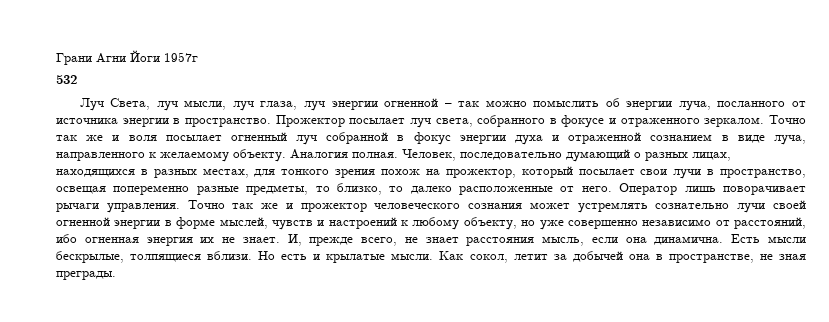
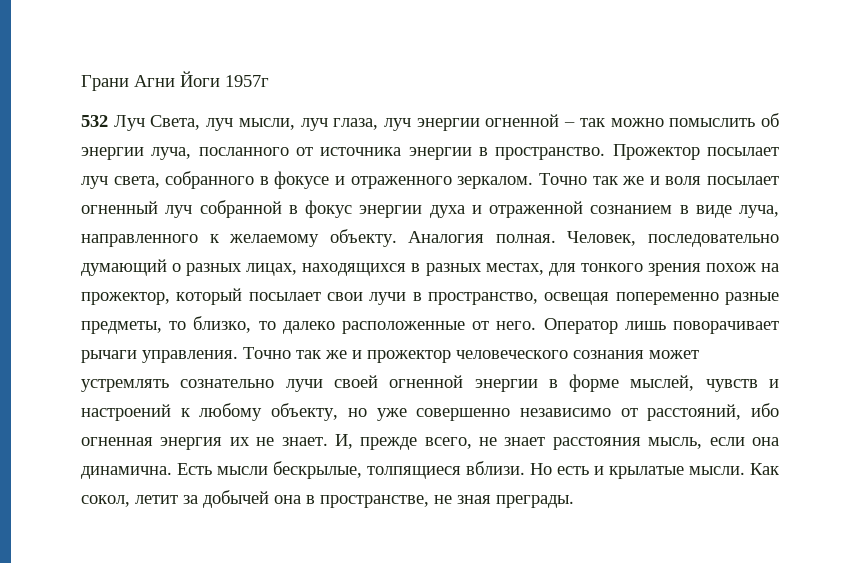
- 532
- Луч Света, луч мысли, луч глаза, луч энергии огненной – так можно помыслить об энергии луча, посланного от источника энергии в пространство.
+ 532 Луч Света, луч мысли, луч глаза, луч энергии огненной – так можно помыслить об энергии луча, посланного от источника энергии в пространство.

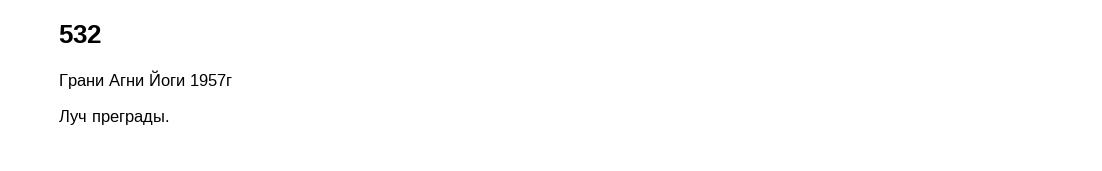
+ 532
- 532 Луч Света, луч мысли, луч глаза, луч энергии огненной – так можно помыслить об энергии луча, посланного от источника энергии в пространство. Прожектор посылает луч света, собранного в фокусе и отраженного зеркалом. Точно так же и воля посылает огненный луч собранной в фокус энергии духа и отраженной сознанием в виде луча, направленного к желаемому объекту. Аналогия полная. Человек, последовательно думающий о разных лицах, находящихся в разных местах, для тонкого зрения похож на прожектор, который посылает свои лучи в пространство, освещая попеременно разные предметы, то близко, то далеко расположенные от него. Оператор лишь поворачивает рычаги управления. Точно так же и прожектор человеческого сознания может устремлять сознательно лучи своей огненной энергии в форме мыслей, чувств и настроений к любому объекту, но уже совершенно независимо от расстояний, ибо огненная энергия их не знает. И, прежде всего, не знает расстояния мысль, если она динамична. Есть мысли бескрылые, толпящиеся вблизи. Но есть и крылатые мысли. Как сокол, летит за добычей она в пространстве, не зная преграды.
+ Луч преграды.

